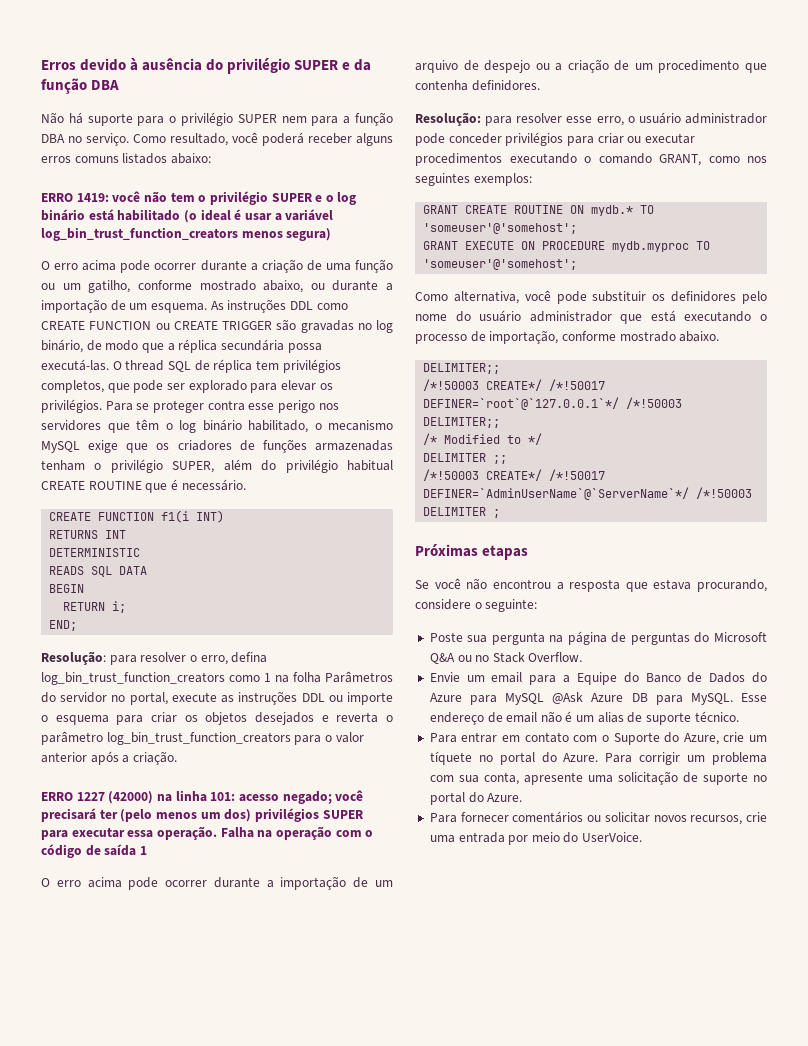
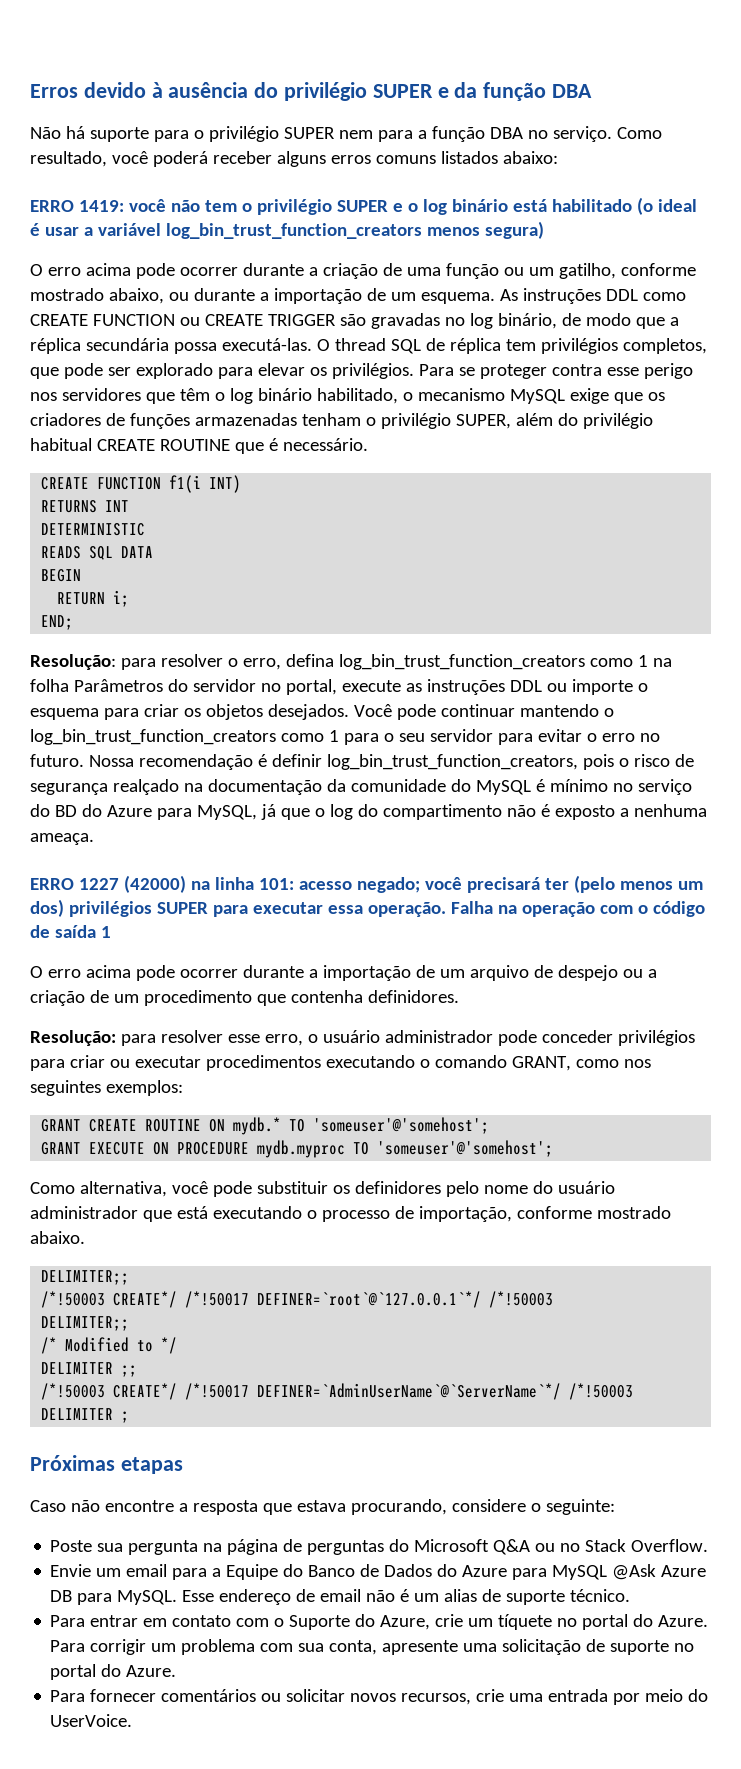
- Resolução: para resolver o erro, defina log_bin_trust_function_creators como 1 na folha Parâmetros do servidor no portal, execute as instruções DDL ou importe o esquema para criar os objetos desejados e reverta o parâmetro log_bin_trust_function_creators para o valor anterior após a criação.
+ Resolução: para resolver o erro, defina log_bin_trust_function_creators como 1 na folha Parâmetros do servidor no portal, execute as instruções DDL ou importe o esquema para criar os objetos desejados. Você pode continuar mantendo o log_bin_trust_function_creators como 1 para o seu servidor para evitar o erro no futuro. Nossa recomendação é definir log_bin_trust_function_creators, pois o risco de segurança realçado na documentação da comunidade do MySQL é mínimo no serviço do BD do Azure para MySQL, já que o log do compartimento não é exposto a nenhuma ameaça.
- Se você não encontrou a resposta que estava procurando, considere o seguinte:
+ Caso não encontre a resposta que estava procurando, considere o seguinte:

